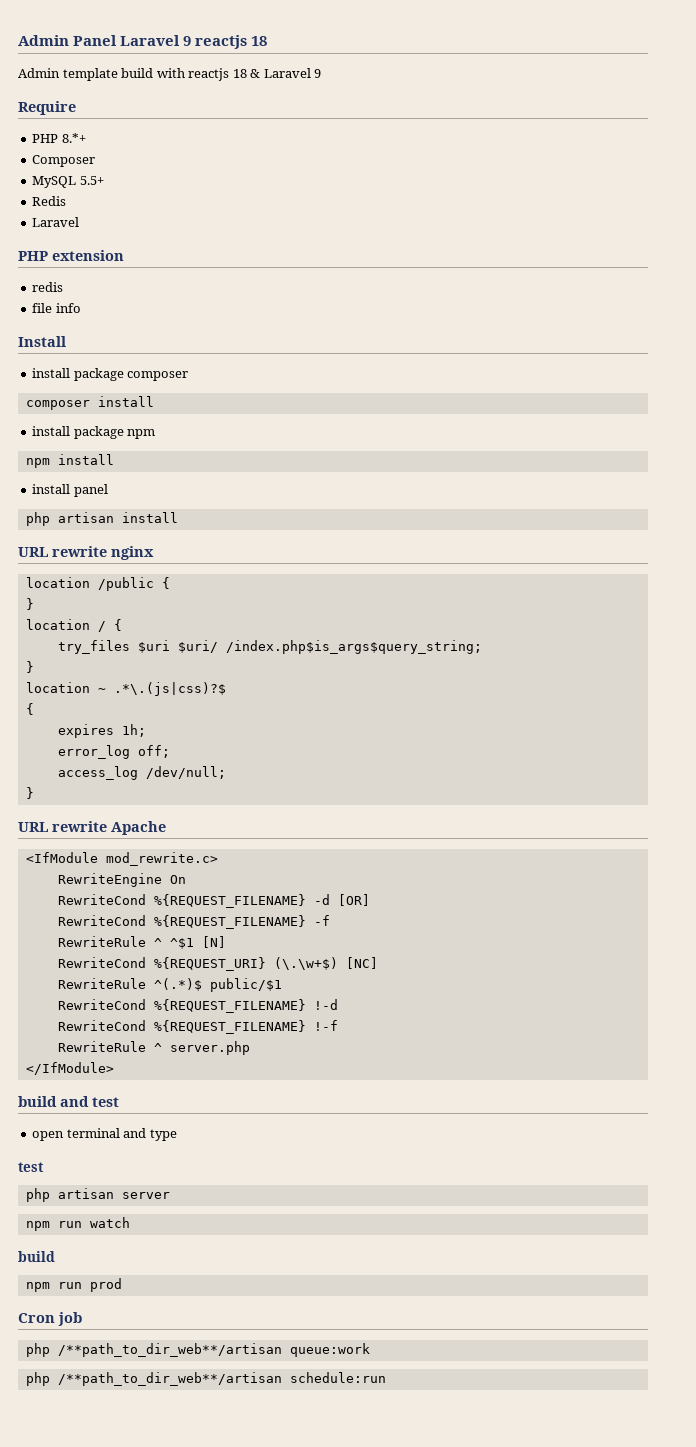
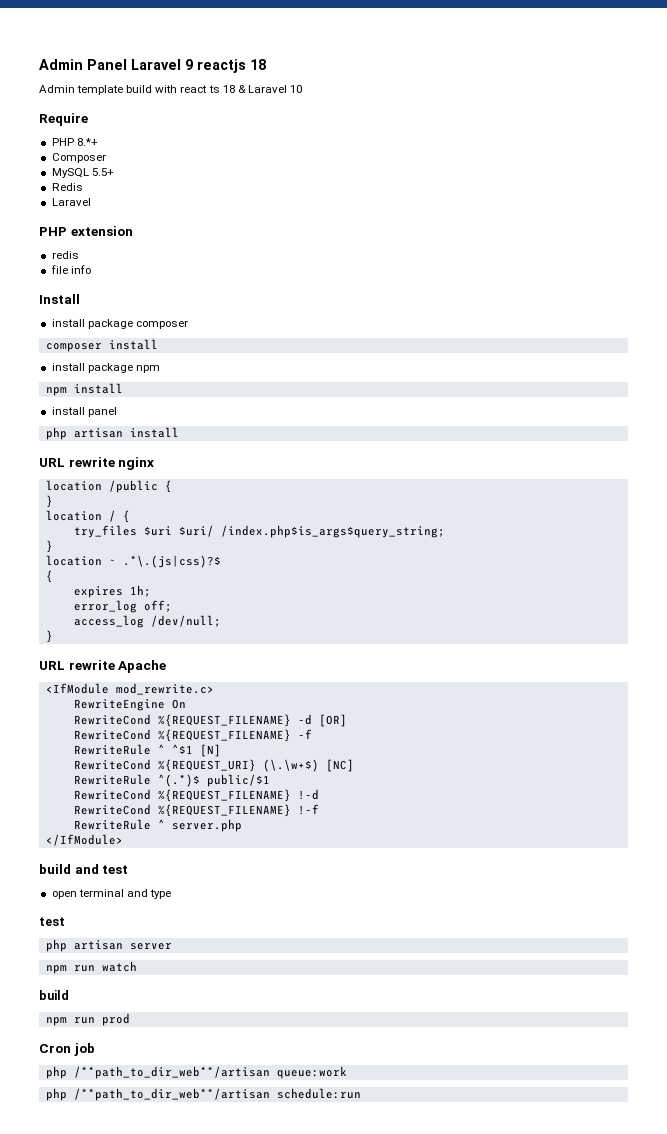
- Admin template build with reactjs 18 & Laravel 9
+ Admin template build with react ts 18 & Laravel 10

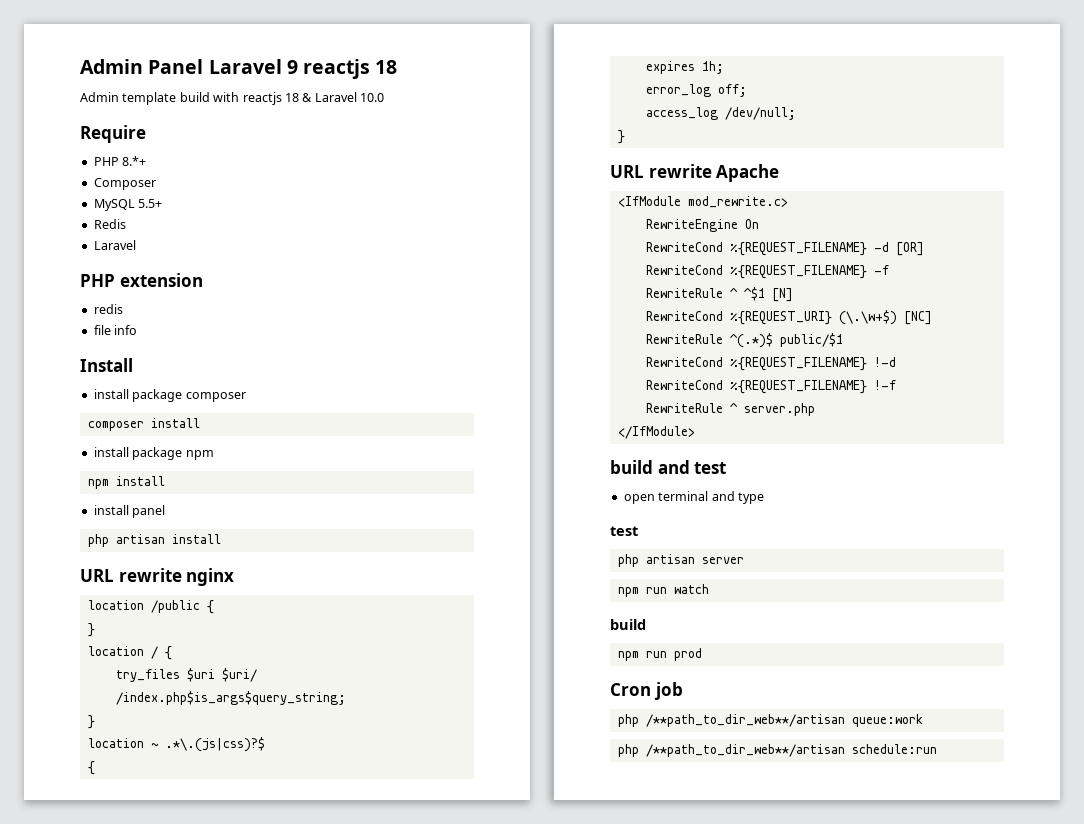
- Admin template build with react ts 18 & Laravel 10
+ Admin template build with reactjs 18 & Laravel 10.0

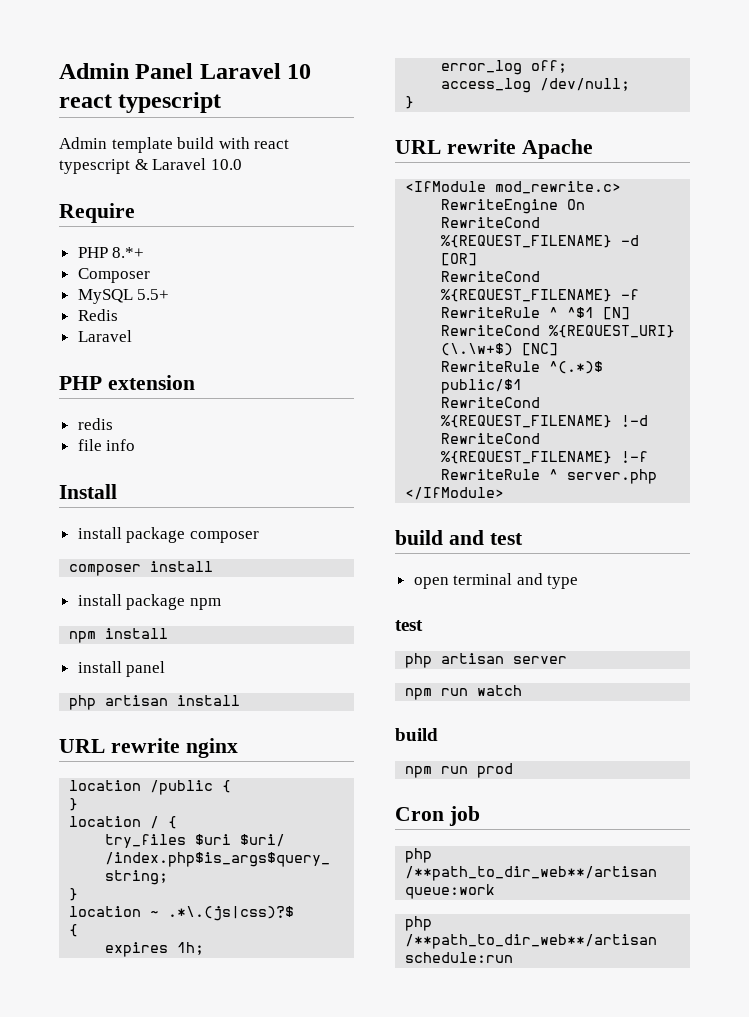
- Admin Panel Laravel 9 reactjs 18
+ Admin Panel Laravel 10 react typescript
- Admin template build with reactjs 18 & Laravel 10.0
+ Admin template build with react typescript & Laravel 10.0

